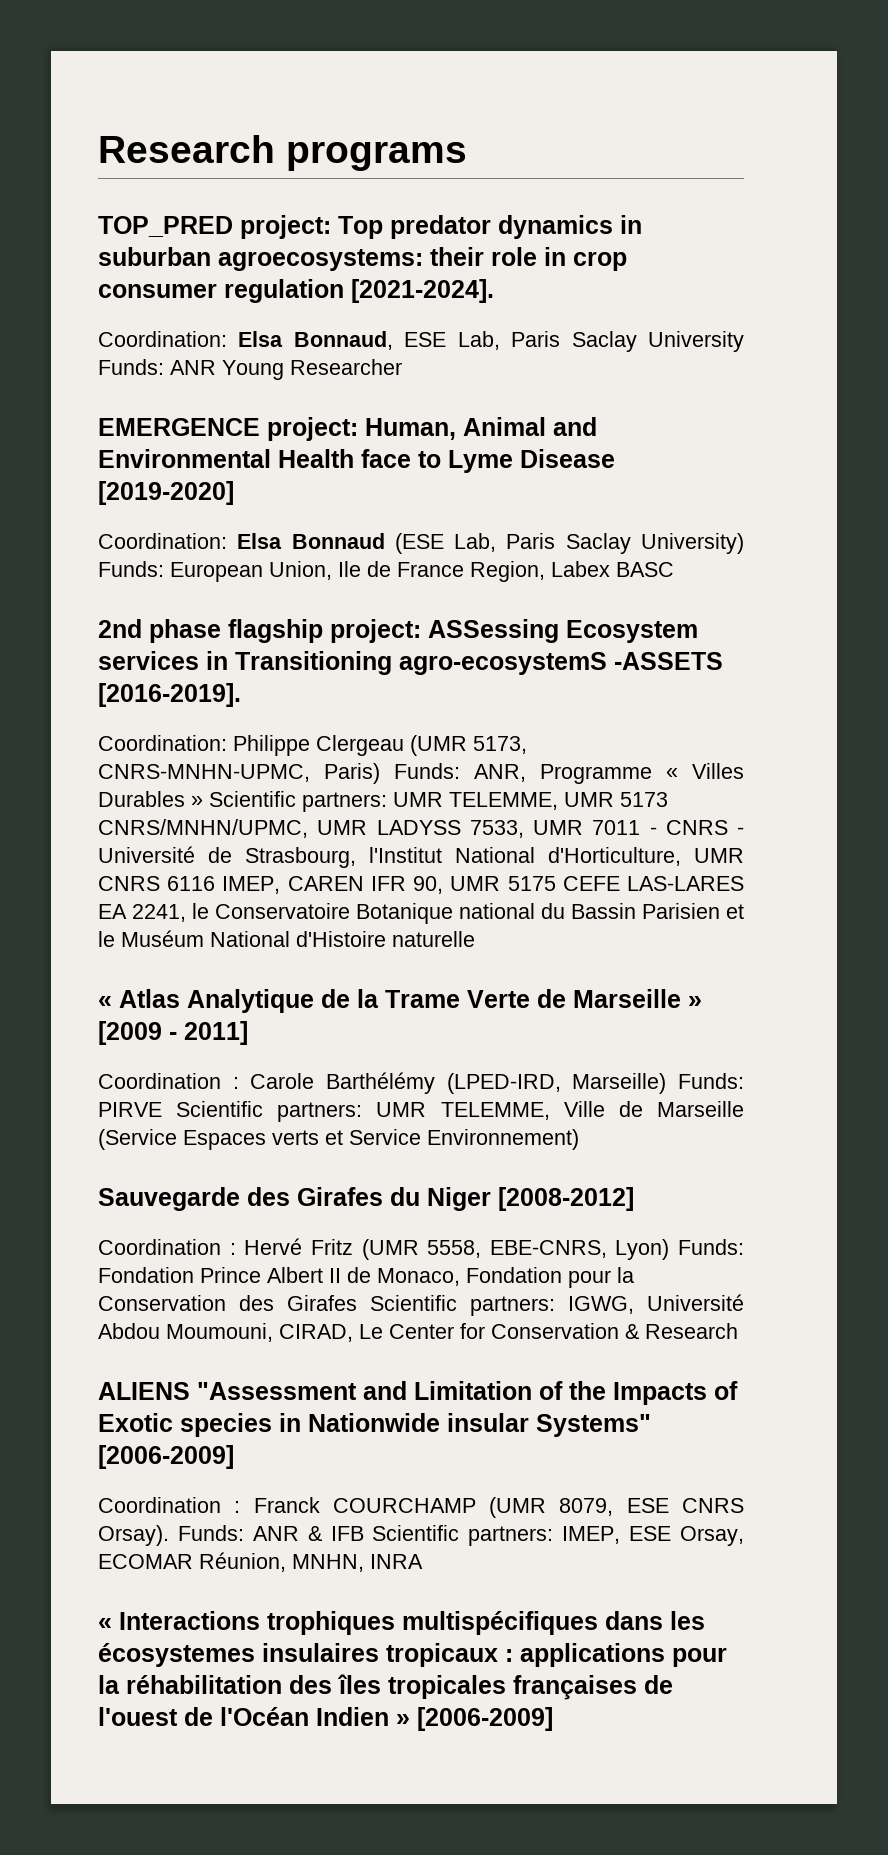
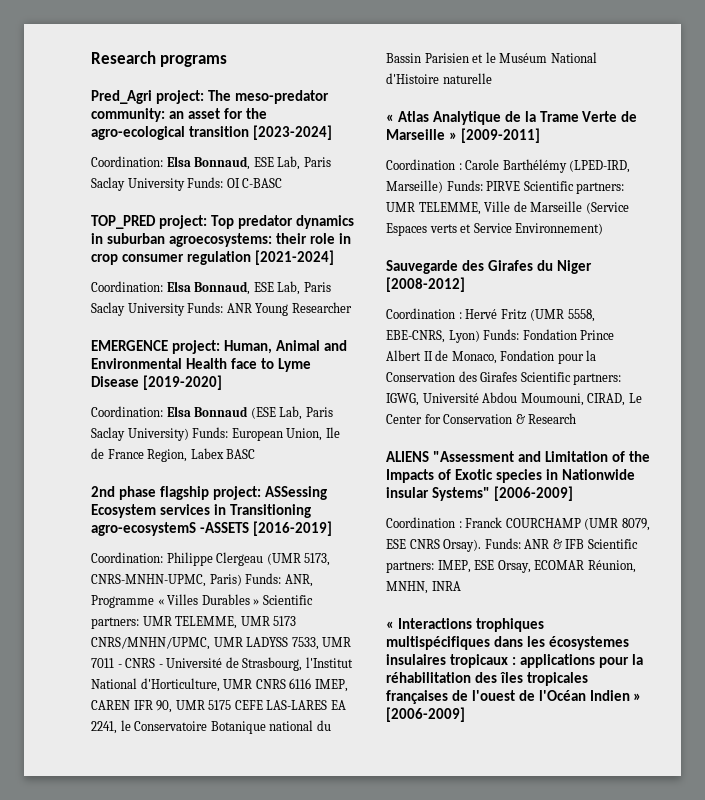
+ Pred_Agri project: The meso-predator community: an asset for the agro-ecological transition [2023-2024]
+ Coordination: Elsa Bonnaud, ESE Lab, Paris Saclay University Funds: OI C-BASC
- TOP_PRED project: Top predator dynamics in suburban agroecosystems: their role in crop consumer regulation [2021-2024].
+ TOP_PRED project: Top predator dynamics in suburban agroecosystems: their role in crop consumer regulation [2021-2024]
- 2nd phase flagship project: ASSessing Ecosystem services in Transitioning agro-ecosystemS -ASSETS [2016-2019].
+ 2nd phase flagship project: ASSessing Ecosystem services in Transitioning agro-ecosystemS -ASSETS [2016-2019]
- « Atlas Analytique de la Trame Verte de Marseille » [2009 - 2011]
+ « Atlas Analytique de la Trame Verte de Marseille » [2009-2011]

